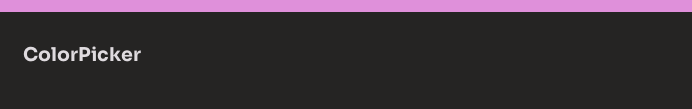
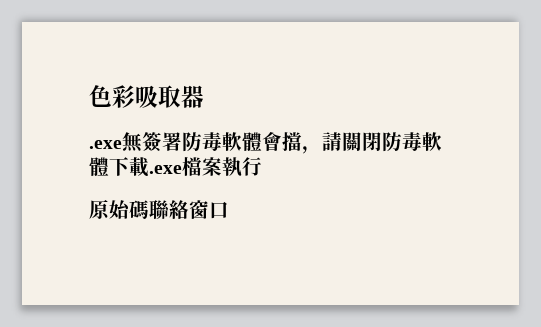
- ColorPicker
+ 色彩吸取器
+ .exe無簽署防毒軟體會擋，請關閉防毒軟體下載.exe檔案執行
+ 原始碼聯絡窗口

